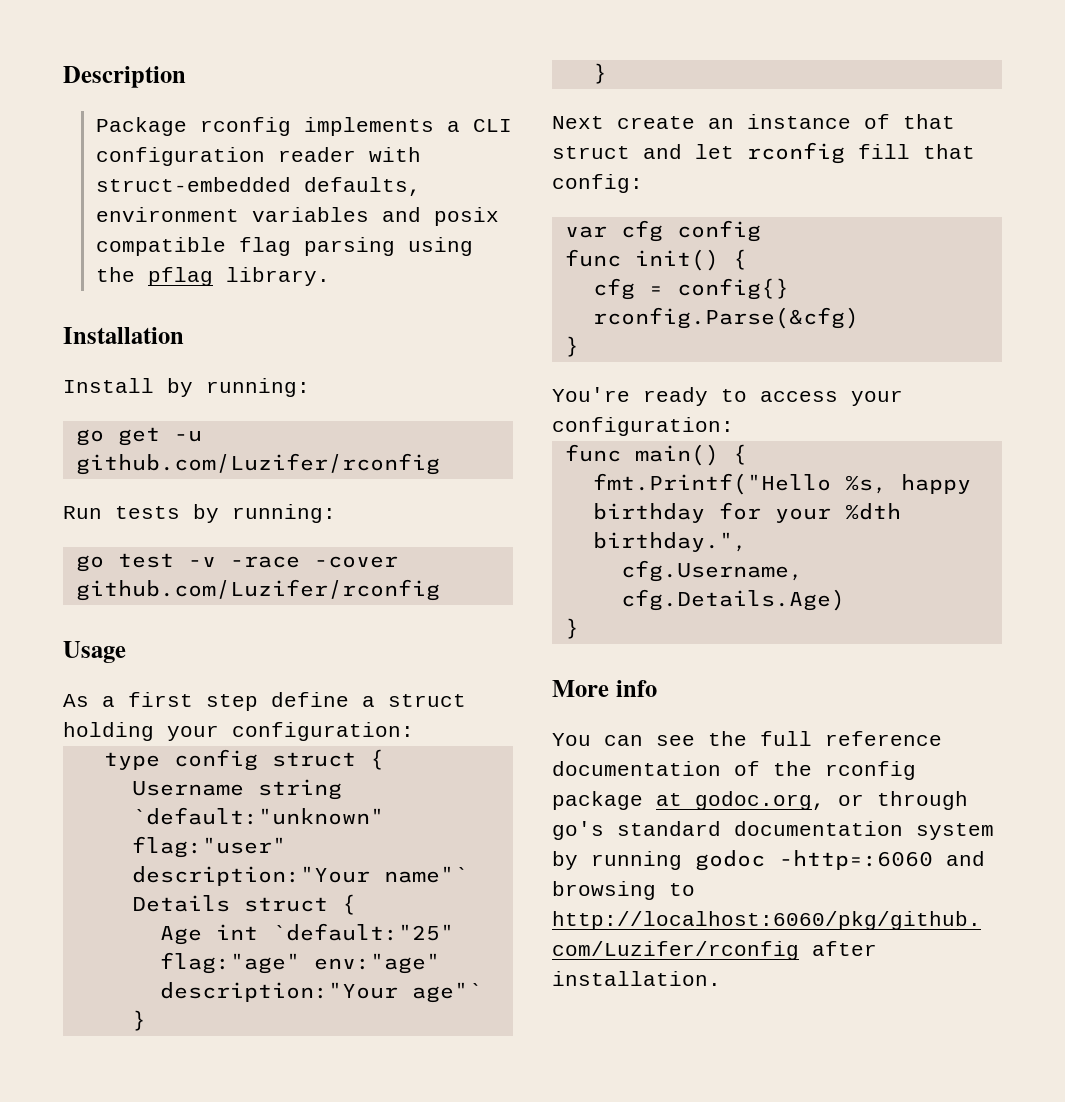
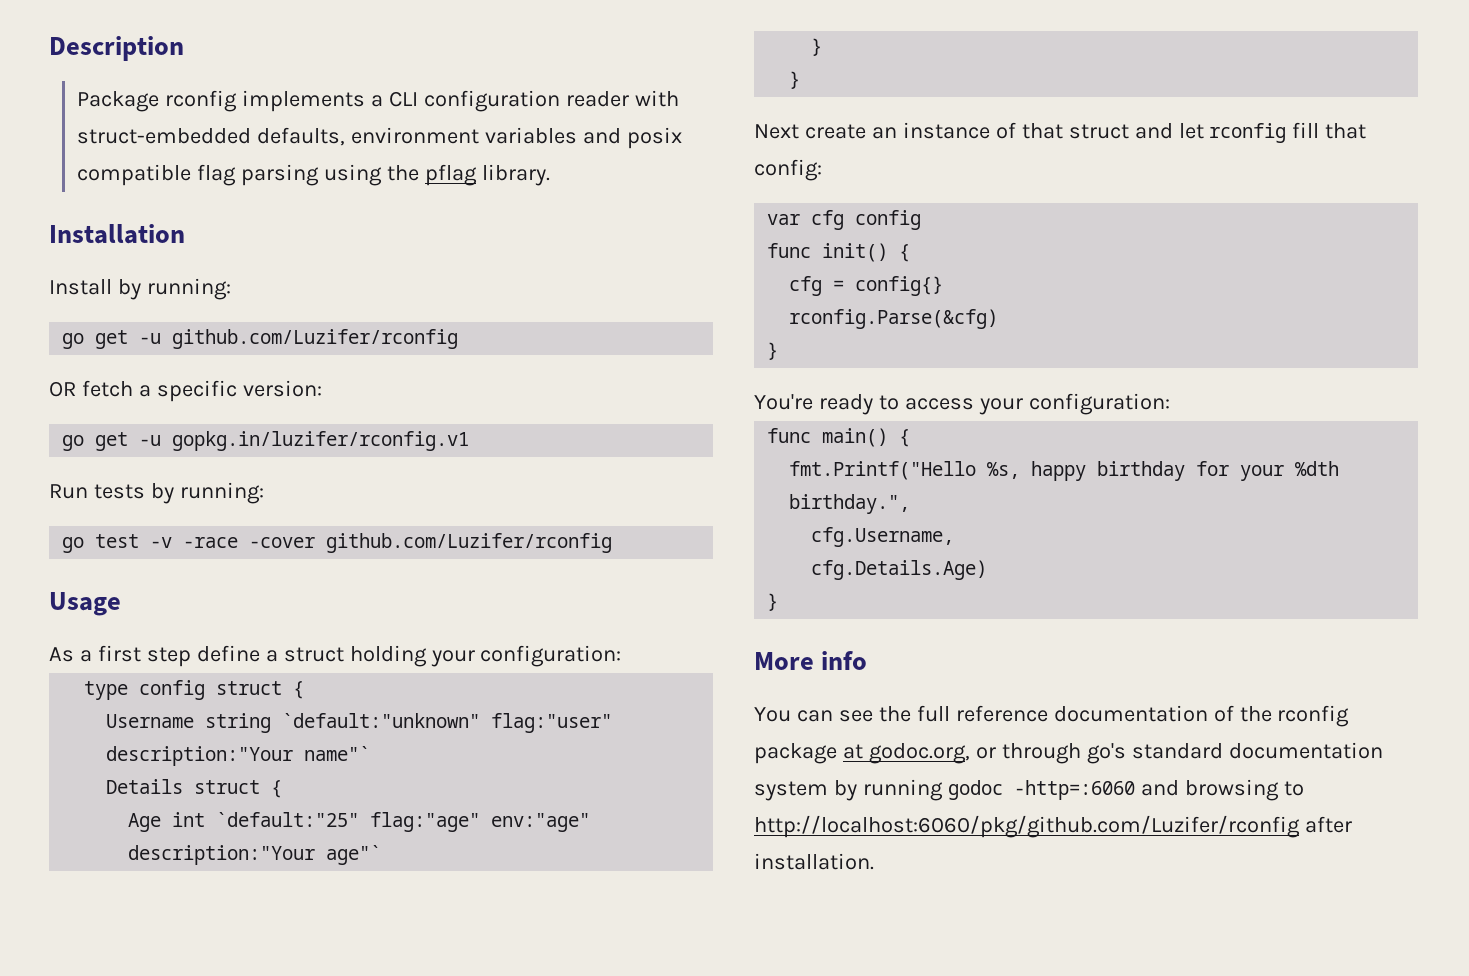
+ OR fetch a specific version:
+ go get -u gopkg.in/luzifer/rconfig.v1

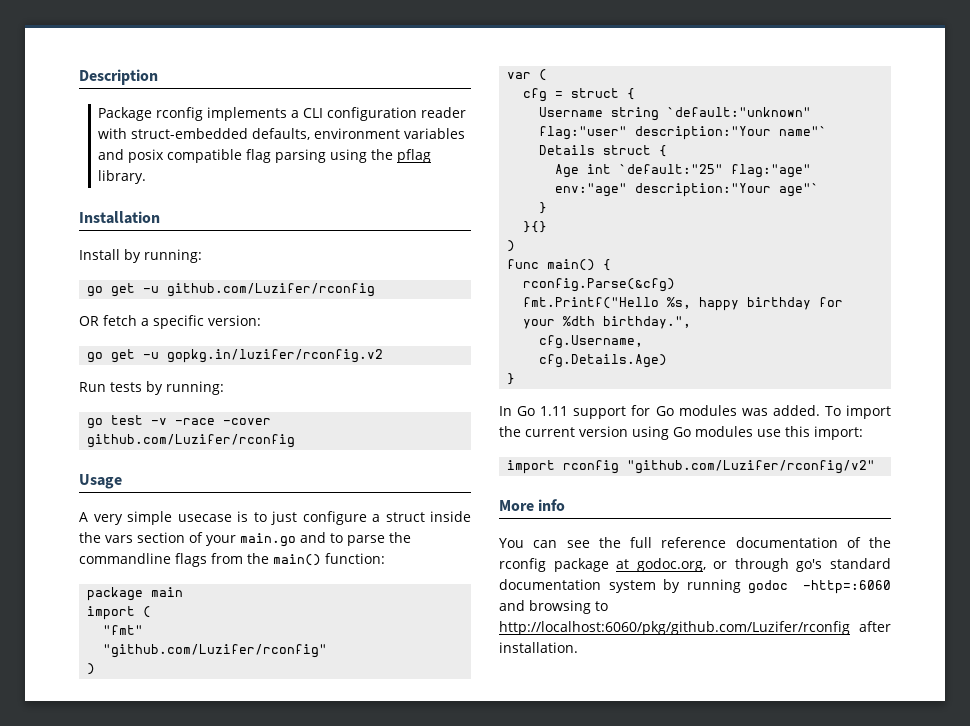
- go get -u gopkg.in/luzifer/rconfig.v1
+ go get -u gopkg.in/luzifer/rconfig.v2
- As a first step define a struct holding your configuration:
- type config struct {
+ A very simple usecase is to just configure a struct inside the vars section of your main.go and to parse the commandline flags from the main() function:
+ package main
+ import (
+ "fmt"
+ "github.com/Luzifer/rconfig"
+ )
+ var (
+ cfg = struct {
  Age int `default:"25" flag:"age" env:"age" description:"Your age"`
  }
- }
- Next create an instance of that struct and let rconfig fill that config:
- var cfg config
- func init() {
- cfg = config{}
- rconfig.Parse(&cfg)
- }
- You're ready to access your configuration:
+ }{}
+ )
+ rconfig.Parse(&cfg)
+ In Go 1.11 support for Go modules was added. To import the current version using Go modules use this import:
+ import rconfig "github.com/Luzifer/rconfig/v2"

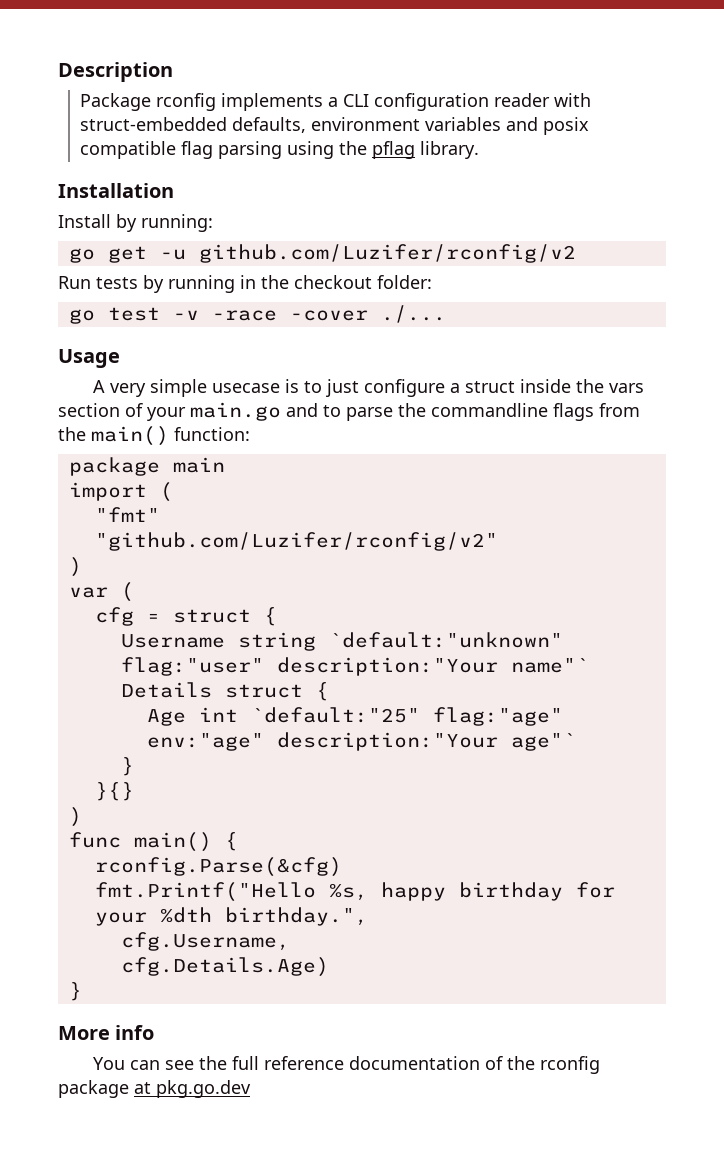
- go get -u github.com/Luzifer/rconfig
- OR fetch a specific version:
- go get -u gopkg.in/luzifer/rconfig.v2
- Run tests by running:
+ go get -u github.com/Luzifer/rconfig/v2
+ Run tests by running in the checkout folder:
- go test -v -race -cover github.com/Luzifer/rconfig
+ go test -v -race -cover ./...
- "github.com/Luzifer/rconfig"
+ "github.com/Luzifer/rconfig/v2"
- In Go 1.11 support for Go modules was added. To import the current version using Go modules use this import:
- import rconfig "github.com/Luzifer/rconfig/v2"
- You can see the full reference documentation of the rconfig package at godoc.org, or through go's standard documentation system by running godoc -http=:6060 and browsing to http://localhost:6060/pkg/github.com/Luzifer/rconfig after installation.
+ You can see the full reference documentation of the rconfig package at pkg.go.dev

